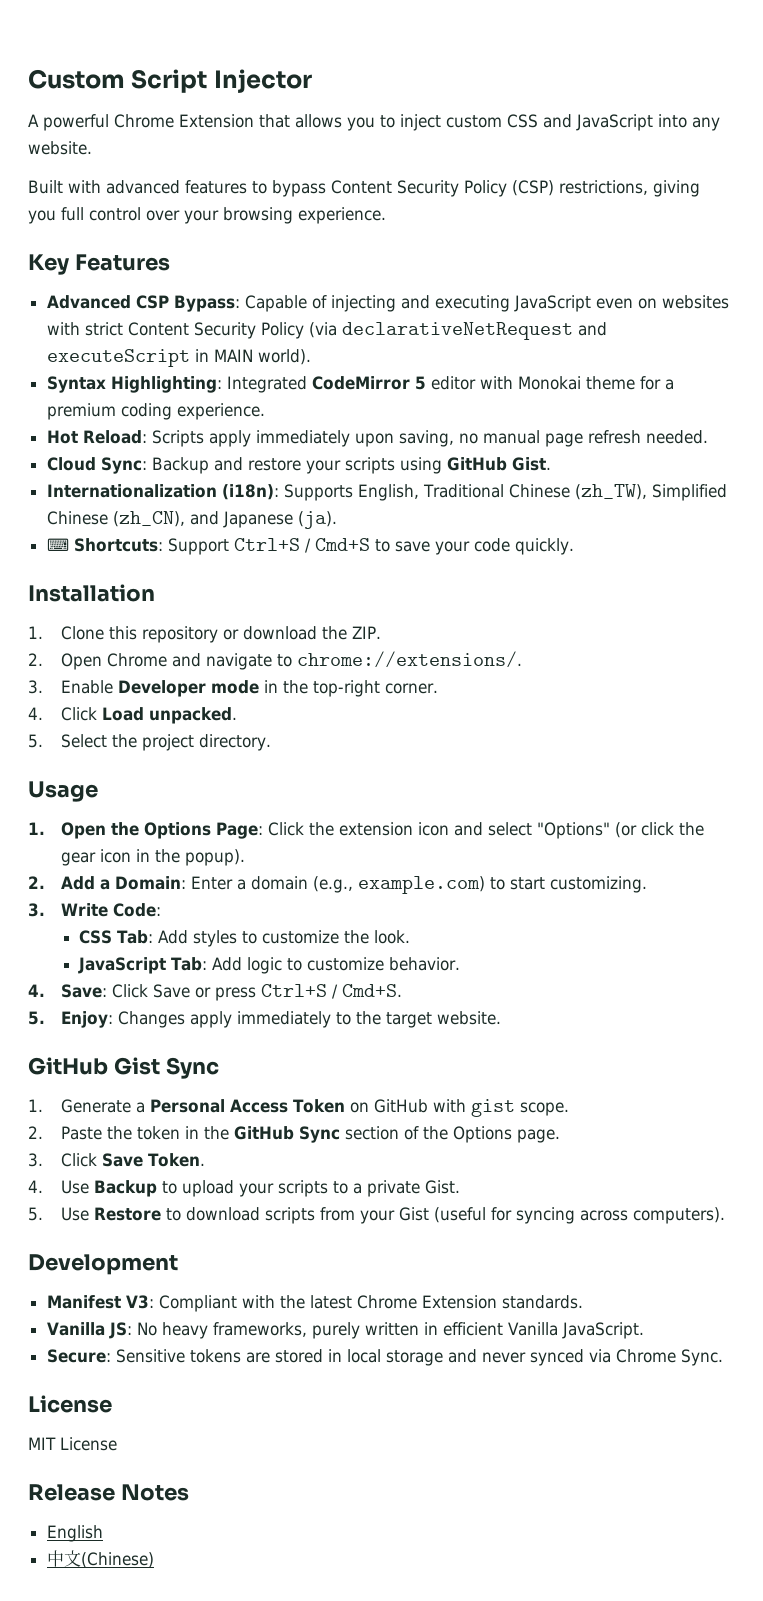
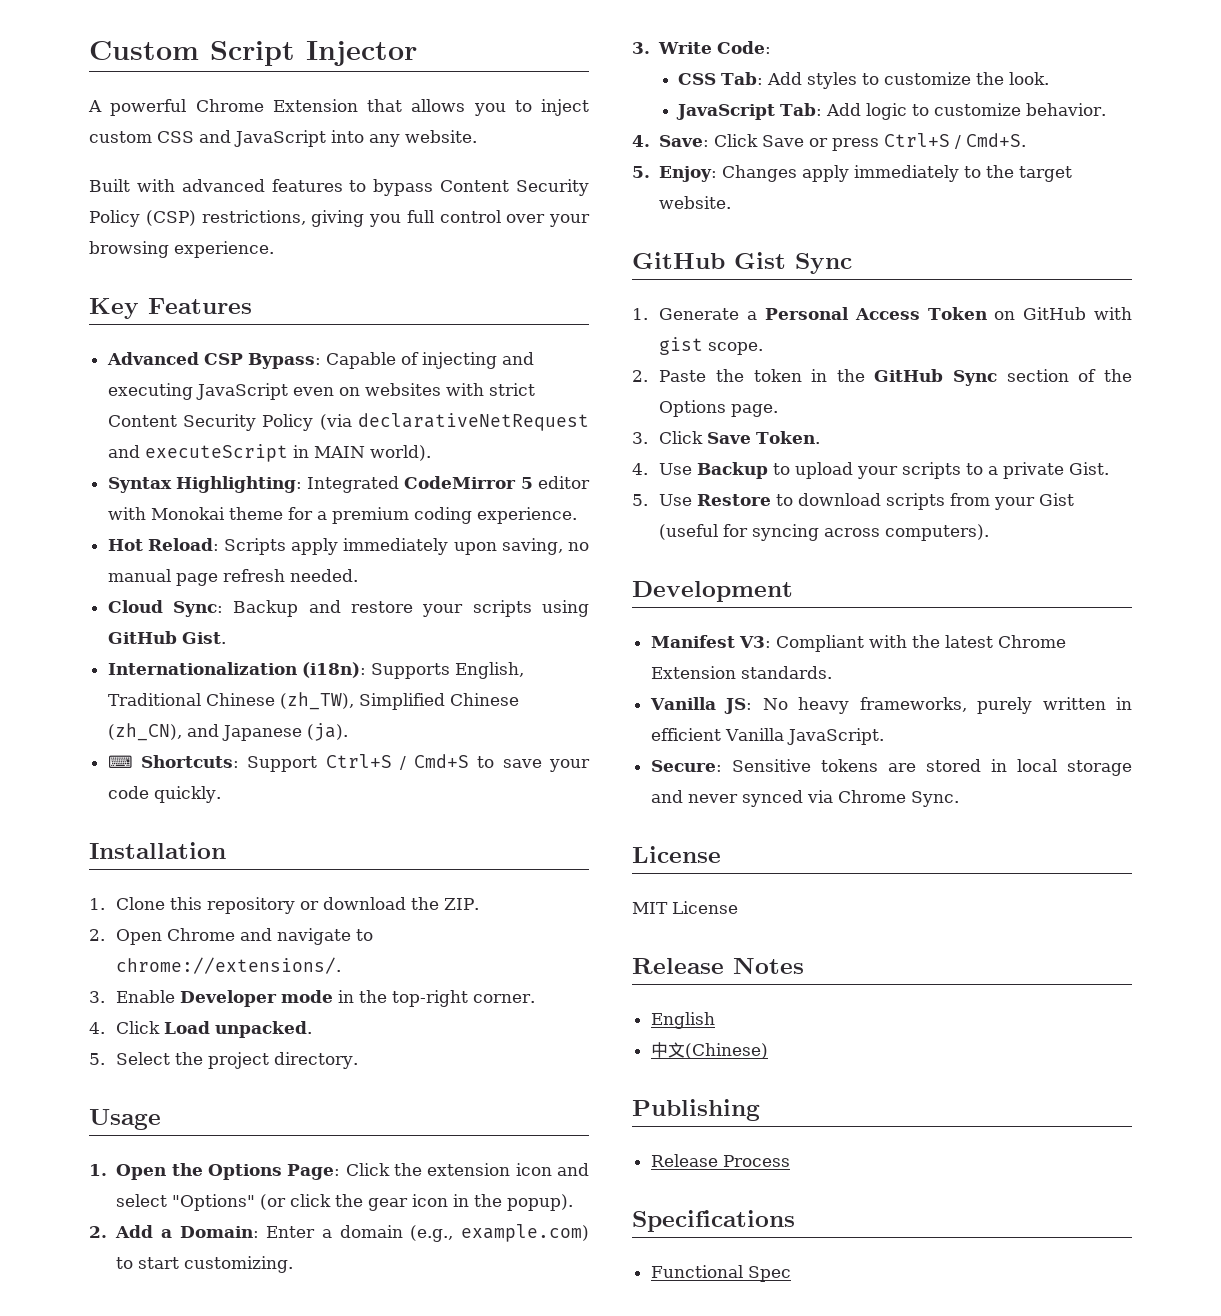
+ Publishing
+ Release Process
+ Specifications
+ Functional Spec

